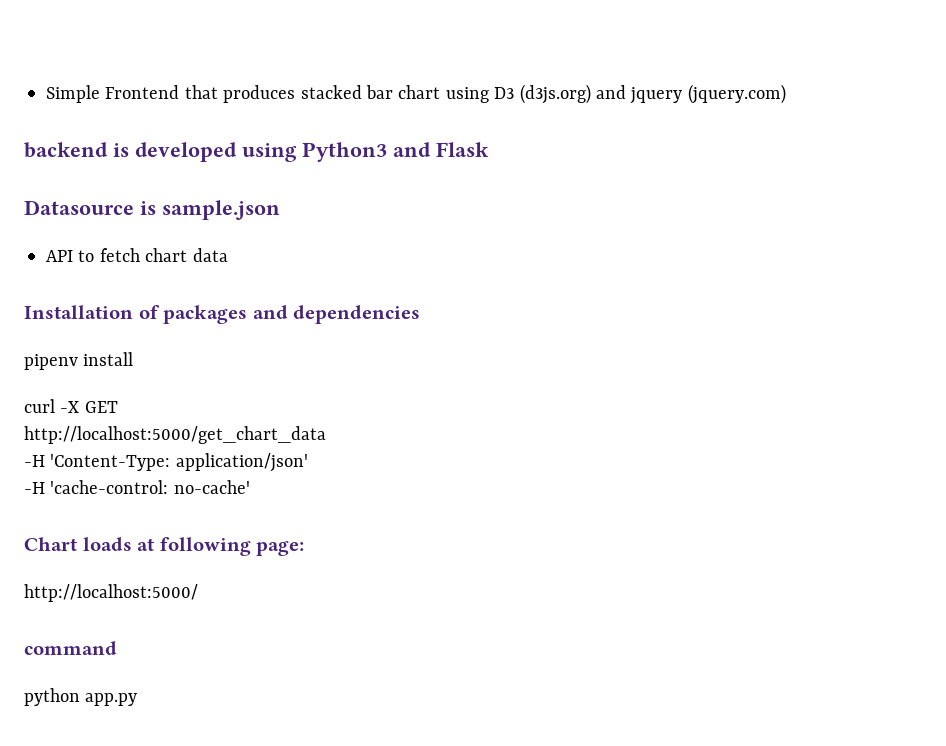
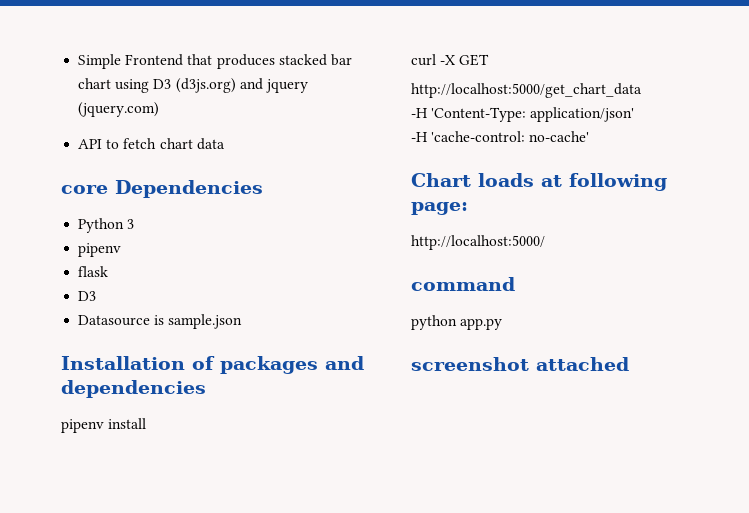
- backend is developed using Python3 and Flask
- Datasource is sample.json
+ core Dependencies
+ Python 3
+ pipenv
+ flask
+ D3
+ Datasource is sample.json
+ screenshot attached

